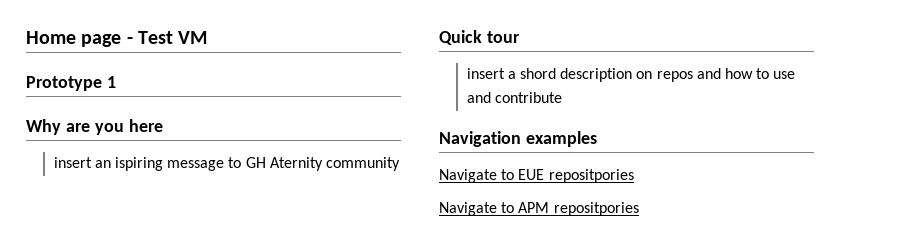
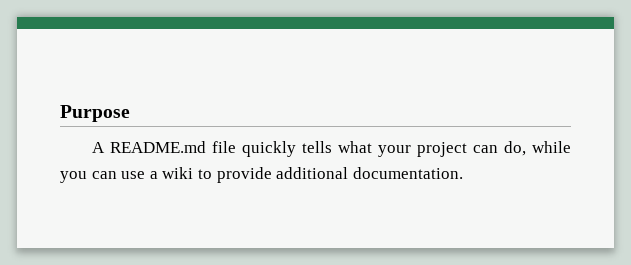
- Home page - Test VM
- Prototype 1
- Why are you here
- insert an ispiring message to GH Aternity community
- Quick tour
- insert a shord description on repos and how to use and contribute
- Navigation examples
- Navigate to EUE repositpories
- Navigate to APM repositpories
+ Purpose
+ A README.md file quickly tells what your project can do, while you can use a wiki to provide additional documentation.

